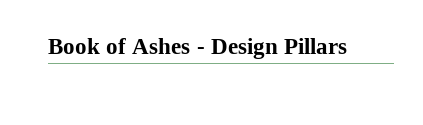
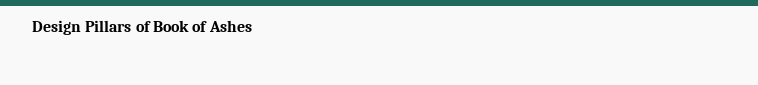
- Book of Ashes - Design Pillars
+ Design Pillars of Book of Ashes

